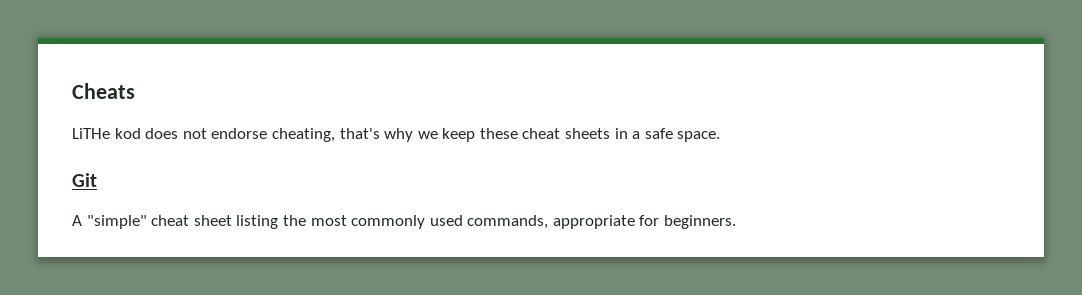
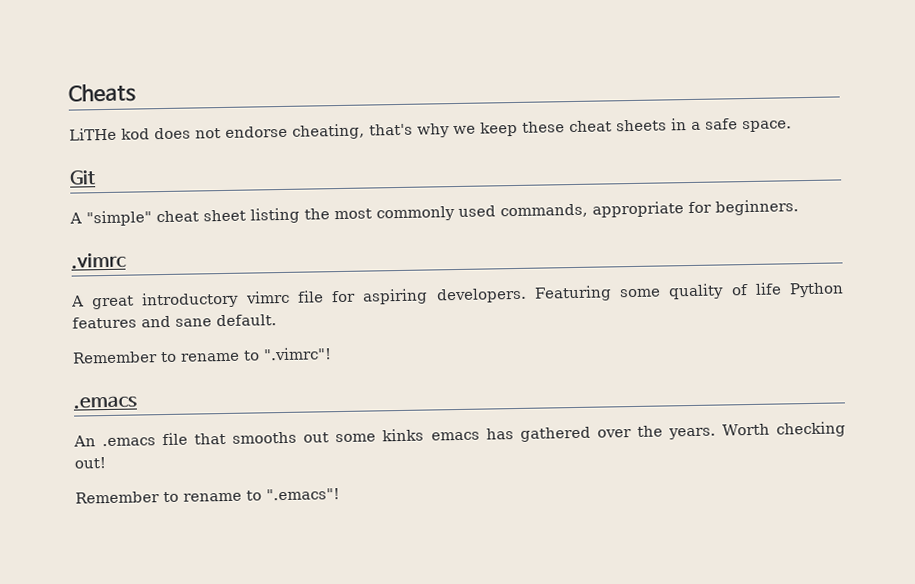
+ .vimrc
+ A great introductory vimrc file for aspiring developers. Featuring some quality of life Python features and sane default.
+ Remember to rename to ".vimrc"!
+ .emacs
+ An .emacs file that smooths out some kinks emacs has gathered over the years. Worth checking out!
+ Remember to rename to ".emacs"!

